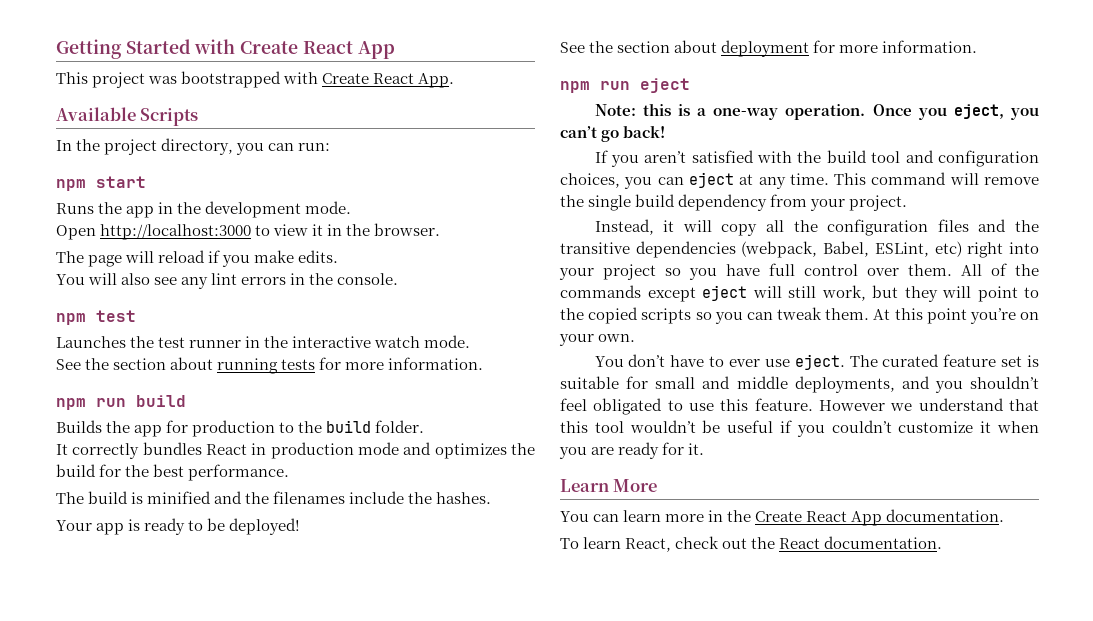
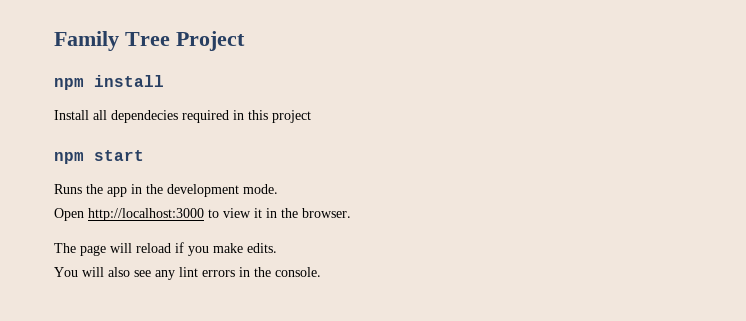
- Getting Started with Create React App
- This project was bootstrapped with Create React App.
- Available Scripts
- In the project directory, you can run:
+ Family Tree Project
+ npm install
+ Install all dependecies required in this project
- npm test
- Launches the test runner in the interactive watch mode.
- See the section about running tests for more information.
- npm run build
- Builds the app for production to the build folder.
- It correctly bundles React in production mode and optimizes the build for the best performance.
- The build is minified and the filenames include the hashes.
- Your app is ready to be deployed!
- See the section about deployment for more information.
- npm run eject
- Note: this is a one-way operation. Once you eject, you can’t go back!
- If you aren’t satisfied with the build tool and configuration choices, you can eject at any time. This command will remove the single build dependency from your project.
- Instead, it will copy all the configuration files and the transitive dependencies (webpack, Babel, ESLint, etc) right into your project so you have full control over them. All of the commands except eject will still work, but they will point to the copied scripts so you can tweak them. At this point you’re on your own.
- You don’t have to ever use eject. The curated feature set is suitable for small and middle deployments, and you shouldn’t feel obligated to use this feature. However we understand that this tool wouldn’t be useful if you couldn’t customize it when you are ready for it.
- Learn More
- You can learn more in the Create React App documentation.
- To learn React, check out the React documentation.

